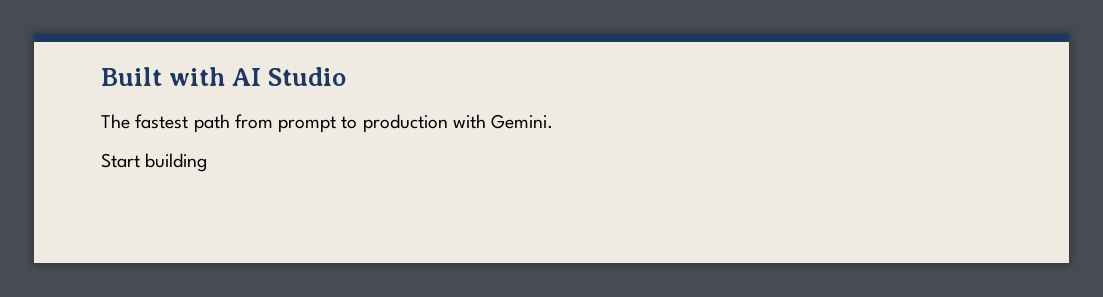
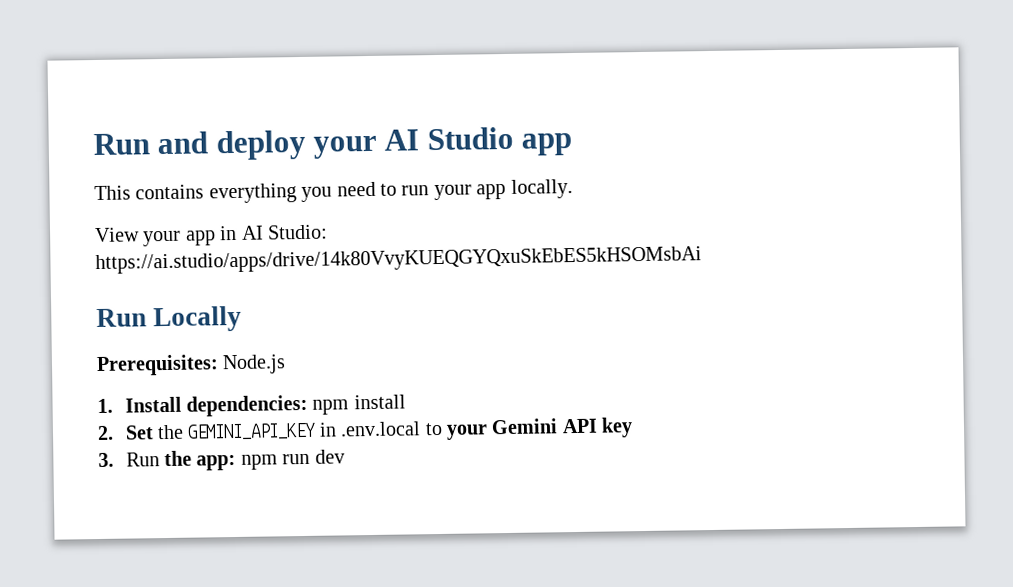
- Built with AI Studio
- The fastest path from prompt to production with Gemini.
- Start building
+ Run and deploy your AI Studio app
+ This contains everything you need to run your app locally.
+ View your app in AI Studio: https://ai.studio/apps/drive/14k80VvyKUEQGYQxuSkEbES5kHSOMsbAi
+ Run Locally
+ Prerequisites: Node.js
+ 1. Install dependencies: npm install
+ 2. Set the GEMINI_API_KEY in .env.local to your Gemini API key
+ 3. Run the app: npm run dev

